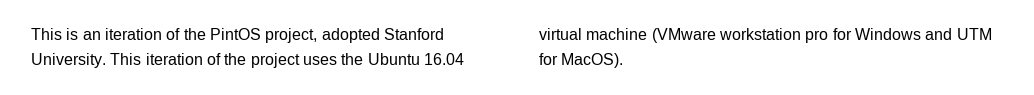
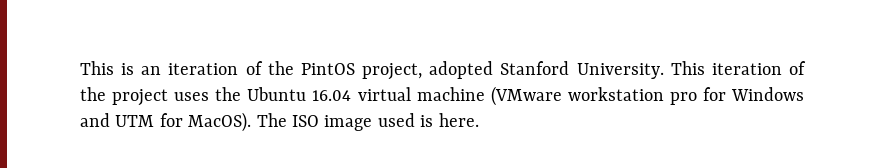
+ The ISO image used is here.

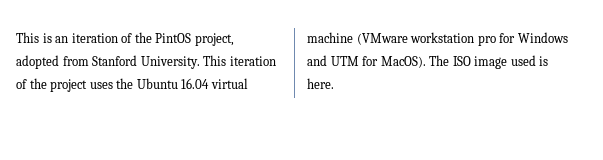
- This is an iteration of the PintOS project, adopted Stanford University.
+ This is an iteration of the PintOS project, adopted from Stanford University.

